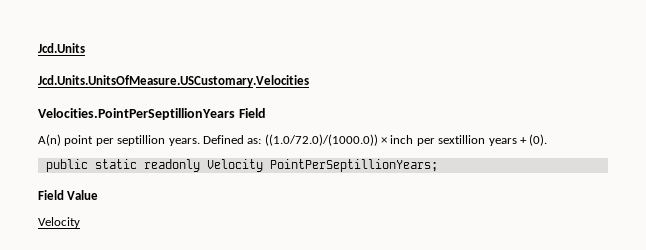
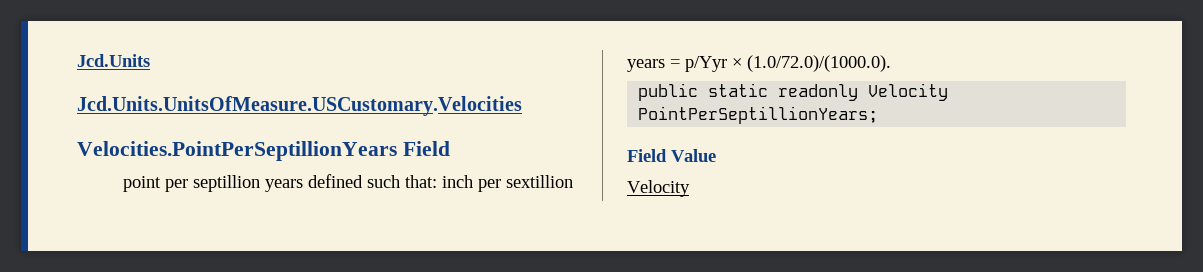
- A(n) point per septillion years. Defined as: ((1.0/72.0)/(1000.0)) × inch per sextillion years + (0).
+ point per septillion years defined such that: inch per sextillion years = p/Yyr × (1.0/72.0)/(1000.0).

